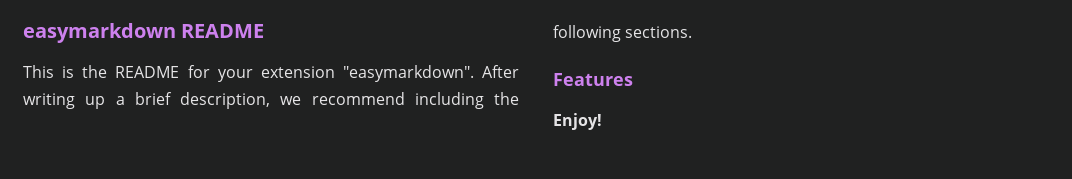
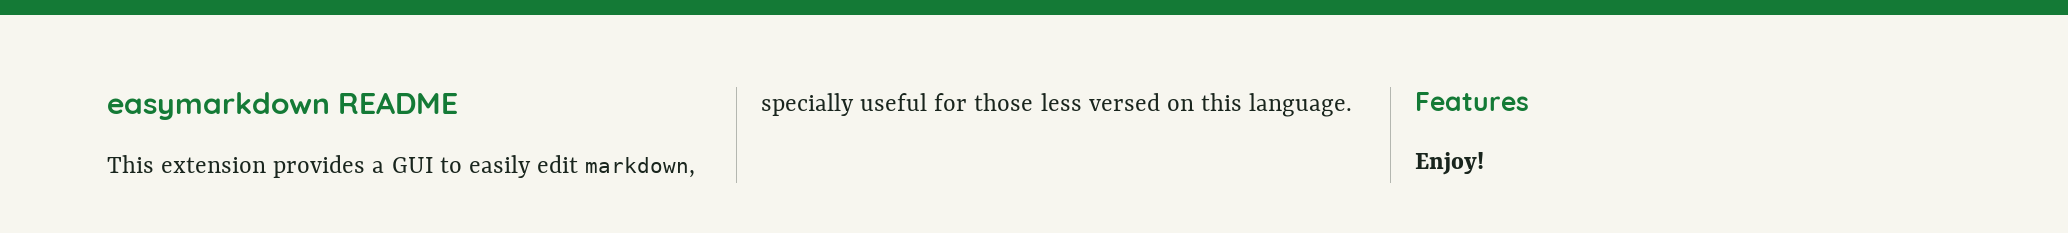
- This is the README for your extension "easymarkdown". After writing up a brief description, we recommend including the following sections.
+ This extension provides a GUI to easily edit markdown, specially useful for those less versed on this language.

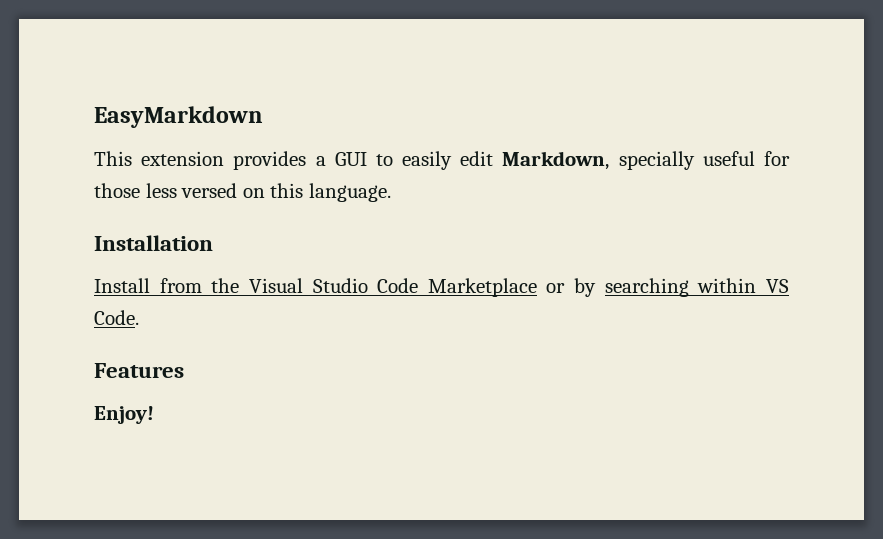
- easymarkdown README
+ EasyMarkdown
- This extension provides a GUI to easily edit markdown, specially useful for those less versed on this language.
+ This extension provides a GUI to easily edit Markdown, specially useful for those less versed on this language.
+ Installation
+ Install from the Visual Studio Code Marketplace or by searching within VS Code.

